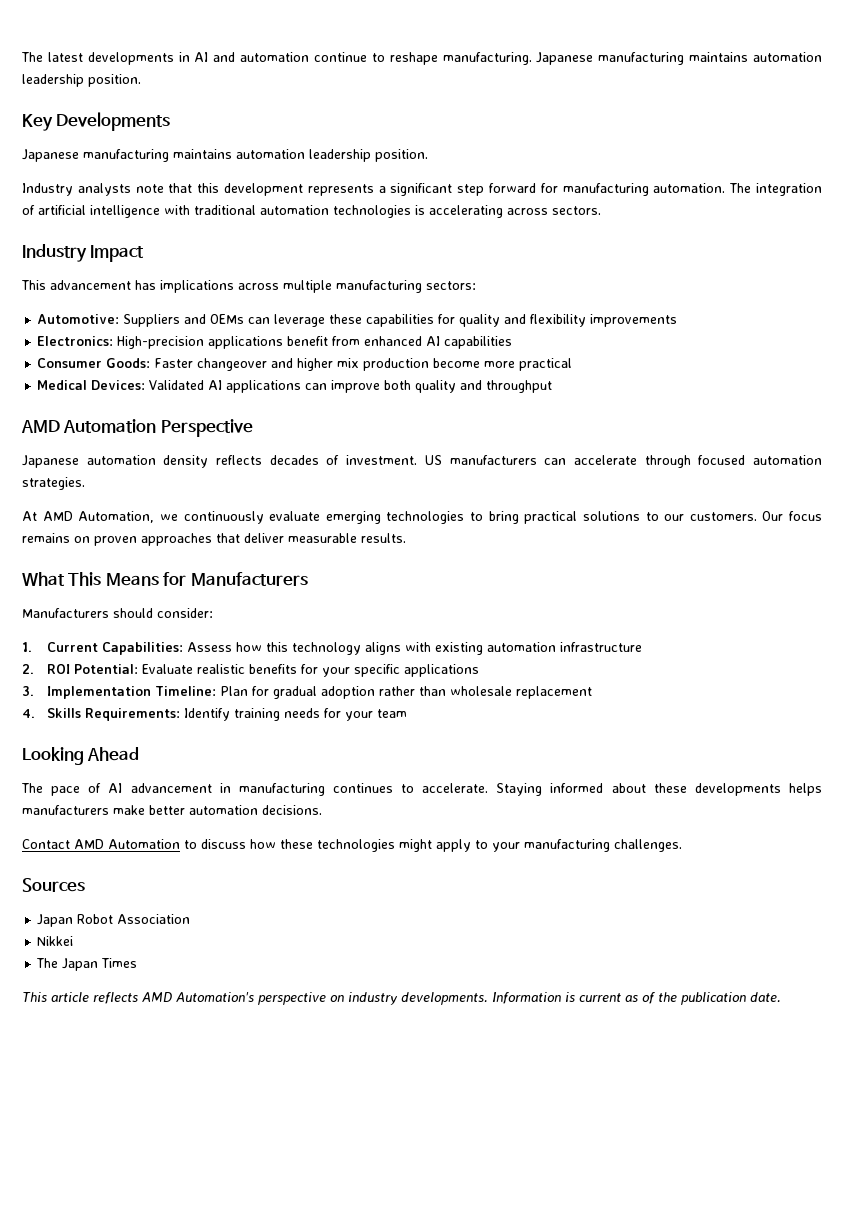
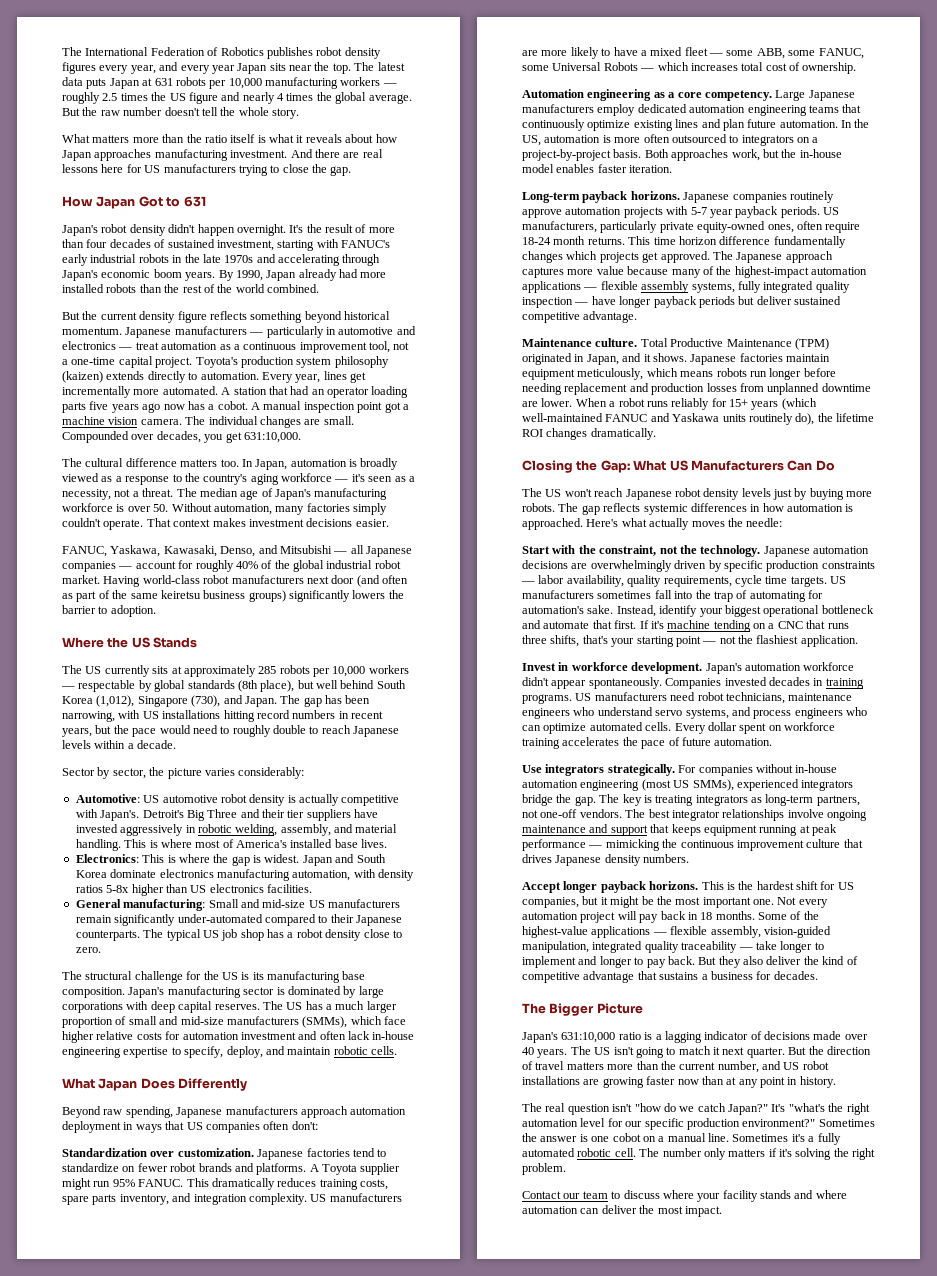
- The latest developments in AI and automation continue to reshape manufacturing. Japanese manufacturing maintains automation leadership position.
- Key Developments
- Japanese manufacturing maintains automation leadership position.
- Industry analysts note that this development represents a significant step forward for manufacturing automation. The integration of artificial intelligence with traditional automation technologies is accelerating across sectors.
- Industry Impact
- This advancement has implications across multiple manufacturing sectors:
- Automotive: Suppliers and OEMs can leverage these capabilities for quality and flexibility improvements
- Electronics: High-precision applications benefit from enhanced AI capabilities
- Consumer Goods: Faster changeover and higher mix production become more practical
- Medical Devices: Validated AI applications can improve both quality and throughput
- AMD Automation Perspective
- Japanese automation density reflects decades of investment. US manufacturers can accelerate through focused automation strategies.
- At AMD Automation, we continuously evaluate emerging technologies to bring practical solutions to our customers. Our focus remains on proven approaches that deliver measurable results.
- What This Means for Manufacturers
- Manufacturers should consider:
- 1. Current Capabilities: Assess how this technology aligns with existing automation infrastructure
- 2. ROI Potential: Evaluate realistic benefits for your specific applications
- 3. Implementation Timeline: Plan for gradual adoption rather than wholesale replacement
- 4. Skills Requirements: Identify training needs for your team
- Looking Ahead
- The pace of AI advancement in manufacturing continues to accelerate. Staying informed about these developments helps manufacturers make better automation decisions.
- Contact AMD Automation to discuss how these technologies might apply to your manufacturing challenges.
- Sources
- Japan Robot Association
- Nikkei
- The Japan Times
- This article reflects AMD Automation's perspective on industry developments. Information is current as of the publication date.
+ The International Federation of Robotics publishes robot density figures every year, and every year Japan sits near the top. The latest data puts Japan at 631 robots per 10,000 manufacturing workers — roughly 2.5 times the US figure and nearly 4 times the global average. But the raw number doesn't tell the whole story.
+ What matters more than the ratio itself is what it reveals about how Japan approaches manufacturing investment. And there are real lessons here for US manufacturers trying to close the gap.
+ How Japan Got to 631
+ Japan's robot density didn't happen overnight. It's the result of more than four decades of sustained investment, starting with FANUC's early industrial robots in the late 1970s and accelerating through Japan's economic boom years. By 1990, Japan already had more installed robots than the rest of the world combined.
+ But the current density figure reflects something beyond historical momentum. Japanese manufacturers — particularly in automotive and electronics — treat automation as a continuous improvement tool, not a one-time capital project. Toyota's production system philosophy (kaizen) extends directly to automation. Every year, lines get incrementally more automated. A station that had an operator loading parts five years ago now has a cobot. A manual inspection point got a machine vision camera. The individual changes are small. Compounded over decades, you get 631:10,000.
+ The cultural difference matters too. In Japan, automation is broadly viewed as a response to the country's aging workforce — it's seen as a necessity, not a threat. The median age of Japan's manufacturing workforce is over 50. Without automation, many factories simply couldn't operate. That context makes investment decisions easier.
+ FANUC, Yaskawa, Kawasaki, Denso, and Mitsubishi — all Japanese companies — account for roughly 40% of the global industrial robot market. Having world-class robot manufacturers next door (and often as part of the same keiretsu business groups) significantly lowers the barrier to adoption.
+ Where the US Stands
+ The US currently sits at approximately 285 robots per 10,000 workers — respectable by global standards (8th place), but well behind South Korea (1,012), Singapore (730), and Japan. The gap has been narrowing, with US installations hitting record numbers in recent years, but the pace would need to roughly double to reach Japanese levels within a decade.
+ Sector by sector, the picture varies considerably:
+ Automotive: US automotive robot density is actually competitive with Japan's. Detroit's Big Three and their tier suppliers have invested aggressively in robotic welding, assembly, and material handling. This is where most of America's installed base lives.
+ Electronics: This is where the gap is widest. Japan and South Korea dominate electronics manufacturing automation, with density ratios 5-8x higher than US electronics facilities.
+ General manufacturing: Small and mid-size US manufacturers remain significantly under-automated compared to their Japanese counterparts. The typical US job shop has a robot density close to zero.
+ The structural challenge for the US is its manufacturing base composition. Japan's manufacturing sector is dominated by large corporations with deep capital reserves. The US has a much larger proportion of small and mid-size manufacturers (SMMs), which face higher relative costs for automation investment and often lack in-house engineering expertise to specify, deploy, and maintain robotic cells.
+ What Japan Does Differently
+ Beyond raw spending, Japanese manufacturers approach automation deployment in ways that US companies often don't:
+ Standardization over customization. Japanese factories tend to standardize on fewer robot brands and platforms. A Toyota supplier might run 95% FANUC. This dramatically reduces training costs, spare parts inventory, and integration complexity. US manufacturers are more likely to have a mixed fleet — some ABB, some FANUC, some Universal Robots — which increases total cost of ownership.
+ Automation engineering as a core competency. Large Japanese manufacturers employ dedicated automation engineering teams that continuously optimize existing lines and plan future automation. In the US, automation is more often outsourced to integrators on a project-by-project basis. Both approaches work, but the in-house model enables faster iteration.
+ Long-term payback horizons. Japanese companies routinely approve automation projects with 5-7 year payback periods. US manufacturers, particularly private equity-owned ones, often require 18-24 month returns. This time horizon difference fundamentally changes which projects get approved. The Japanese approach captures more value because many of the highest-impact automation applications — flexible assembly systems, fully integrated quality inspection — have longer payback periods but deliver sustained competitive advantage.
+ Maintenance culture. Total Productive Maintenance (TPM) originated in Japan, and it shows. Japanese factories maintain equipment meticulously, which means robots run longer before needing replacement and production losses from unplanned downtime are lower. When a robot runs reliably for 15+ years (which well-maintained FANUC and Yaskawa units routinely do), the lifetime ROI changes dramatically.
+ Closing the Gap: What US Manufacturers Can Do
+ The US won't reach Japanese robot density levels just by buying more robots. The gap reflects systemic differences in how automation is approached. Here's what actually moves the needle:
+ Start with the constraint, not the technology. Japanese automation decisions are overwhelmingly driven by specific production constraints — labor availability, quality requirements, cycle time targets. US manufacturers sometimes fall into the trap of automating for automation's sake. Instead, identify your biggest operational bottleneck and automate that first. If it's machine tending on a CNC that runs three shifts, that's your starting point — not the flashiest application.
+ Invest in workforce development. Japan's automation workforce didn't appear spontaneously. Companies invested decades in training programs. US manufacturers need robot technicians, maintenance engineers who understand servo systems, and process engineers who can optimize automated cells. Every dollar spent on workforce training accelerates the pace of future automation.
+ Use integrators strategically. For companies without in-house automation engineering (most US SMMs), experienced integrators bridge the gap. The key is treating integrators as long-term partners, not one-off vendors. The best integrator relationships involve ongoing maintenance and support that keeps equipment running at peak performance — mimicking the continuous improvement culture that drives Japanese density numbers.
+ Accept longer payback horizons. This is the hardest shift for US companies, but it might be the most important one. Not every automation project will pay back in 18 months. Some of the highest-value applications — flexible assembly, vision-guided manipulation, integrated quality traceability — take longer to implement and longer to pay back. But they also deliver the kind of competitive advantage that sustains a business for decades.
+ The Bigger Picture
+ Japan's 631:10,000 ratio is a lagging indicator of decisions made over 40 years. The US isn't going to match it next quarter. But the direction of travel matters more than the current number, and US robot installations are growing faster now than at any point in history.
+ The real question isn't "how do we catch Japan?" It's "what's the right automation level for our specific production environment?" Sometimes the answer is one cobot on a manual line. Sometimes it's a fully automated robotic cell. The number only matters if it's solving the right problem.
+ Contact our team to discuss where your facility stands and where automation can deliver the most impact.

